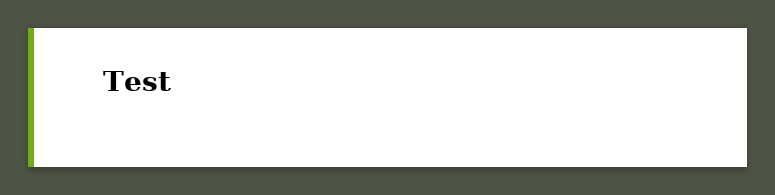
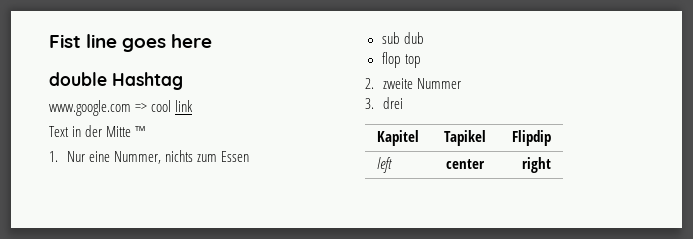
- Test
+ Fist line goes here
+ double Hashtag
+ www.google.com => cool link
+ Text in der Mitte ™
+ 1. Nur eine Nummer, nichts zum Essen
+ sub dub
+ flop top
+ 2. zweite Nummer
+ 3. drei
+ Kapitel | Tapikel | Flipdip
+ left | center | right

